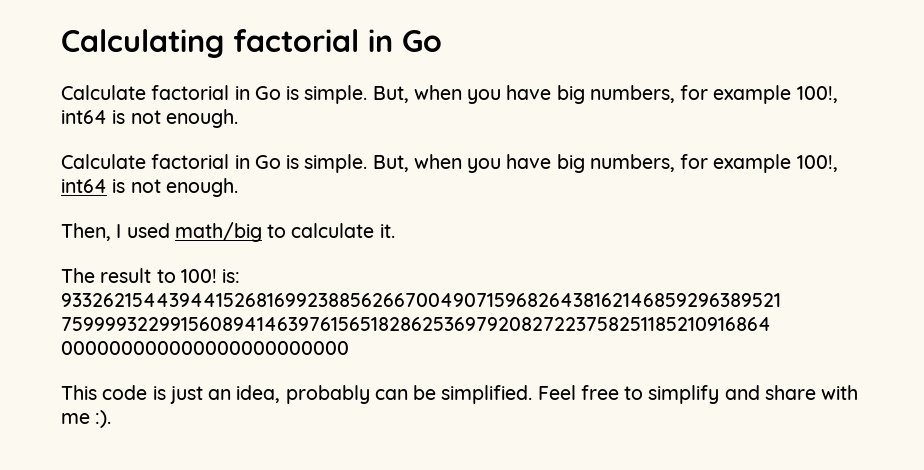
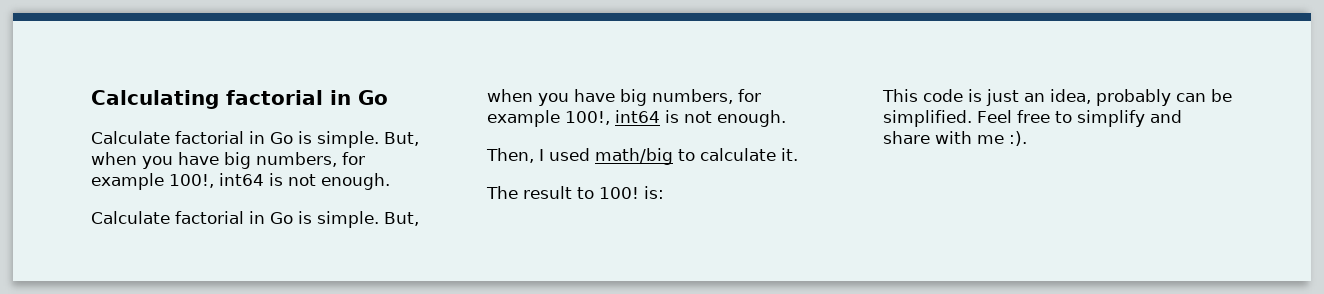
- The result to 100! is: 9332621544394415268169923885626670049071596826438162146859296389521 7599993229915608941463976156518286253697920827223758251185210916864 000000000000000000000000
+ The result to 100! is:

